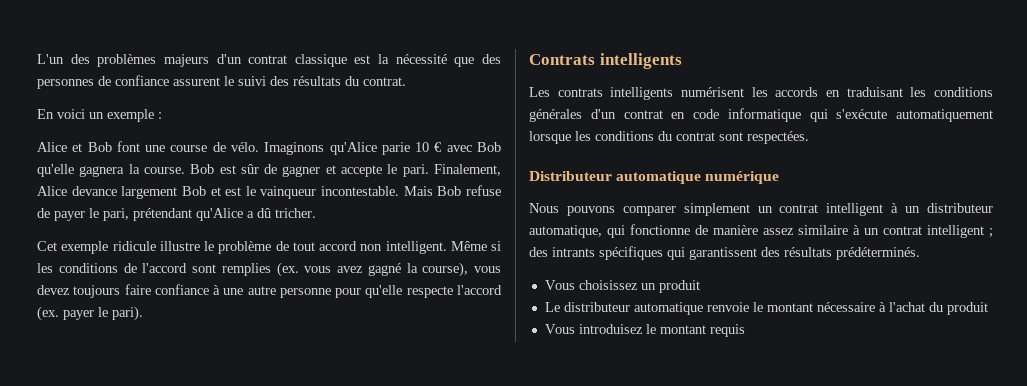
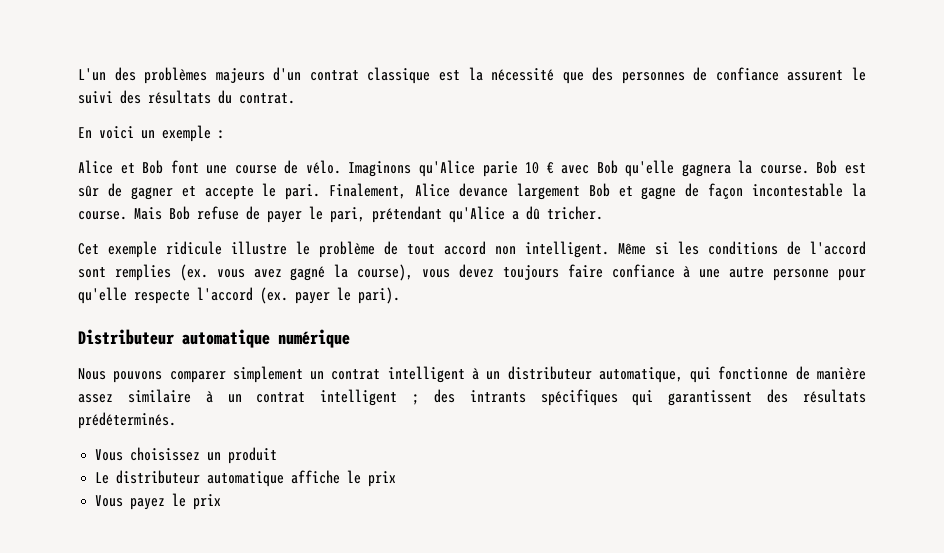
- Finalement, Alice devance largement Bob et est le vainqueur incontestable.
+ Finalement, Alice devance largement Bob et gagne de façon incontestable la course.
- Contrats intelligents
- Les contrats intelligents numérisent les accords en traduisant les conditions générales d'un contrat en code informatique qui s'exécute automatiquement lorsque les conditions du contrat sont respectées.
- Le distributeur automatique renvoie le montant nécessaire à l'achat du produit
- Vous introduisez le montant requis
+ Le distributeur automatique affiche le prix
+ Vous payez le prix

